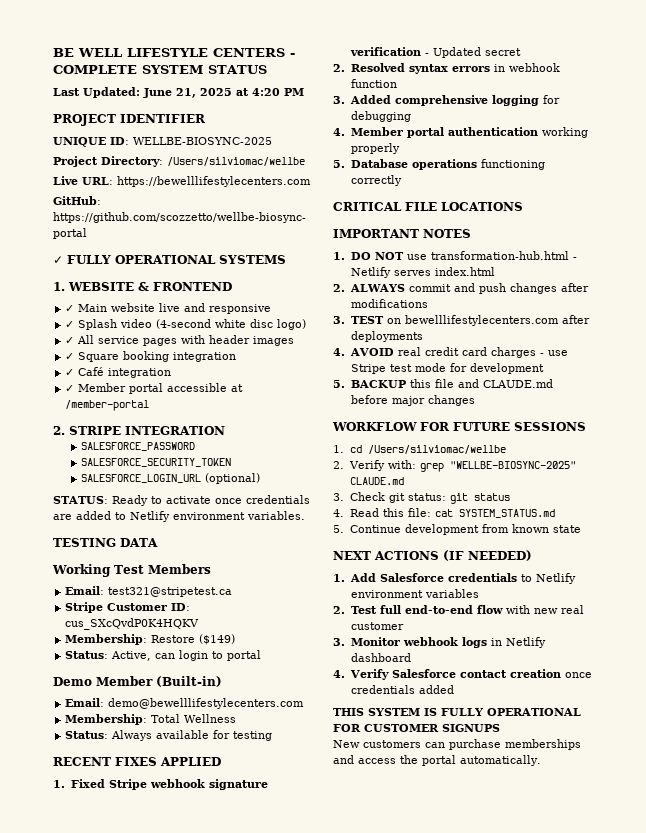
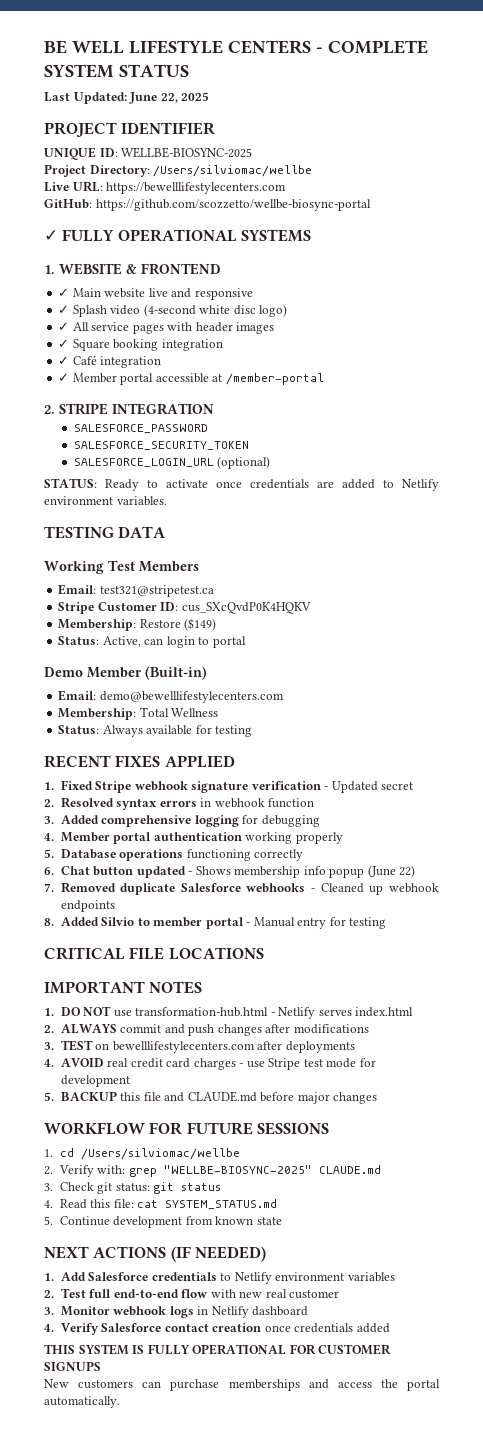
- Last Updated: June 21, 2025 at 4:20 PM
+ Last Updated: June 22, 2025
+ 6. Chat button updated - Shows membership info popup (June 22)
+ 7. Removed duplicate Salesforce webhooks - Cleaned up webhook endpoints
+ 8. Added Silvio to member portal - Manual entry for testing

